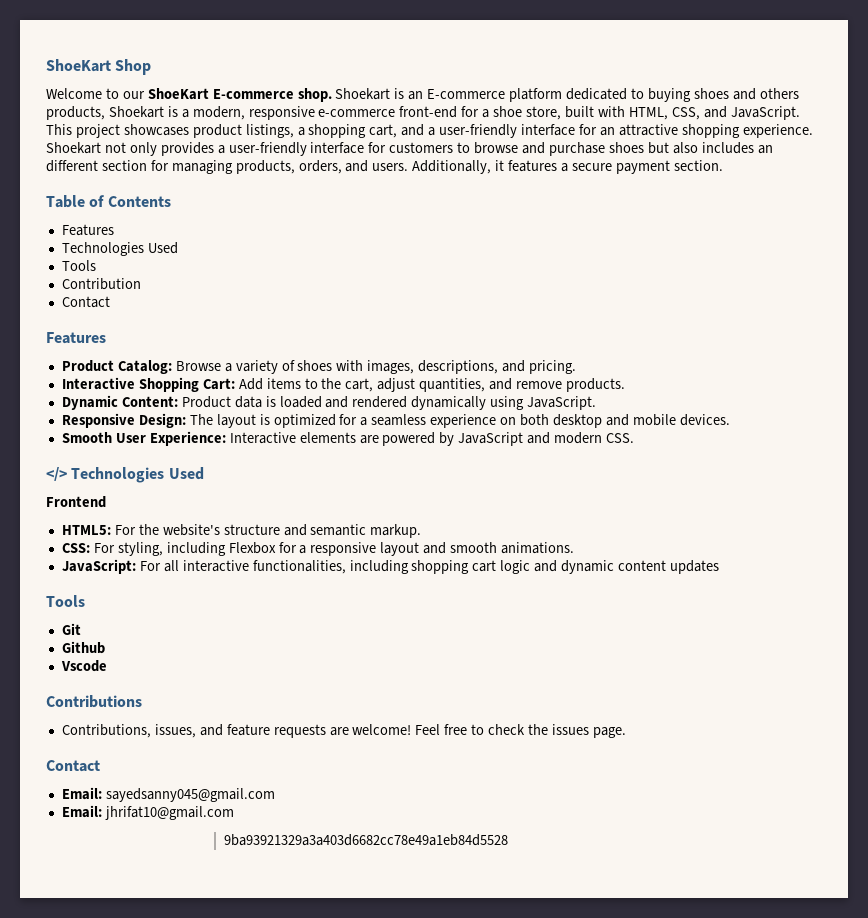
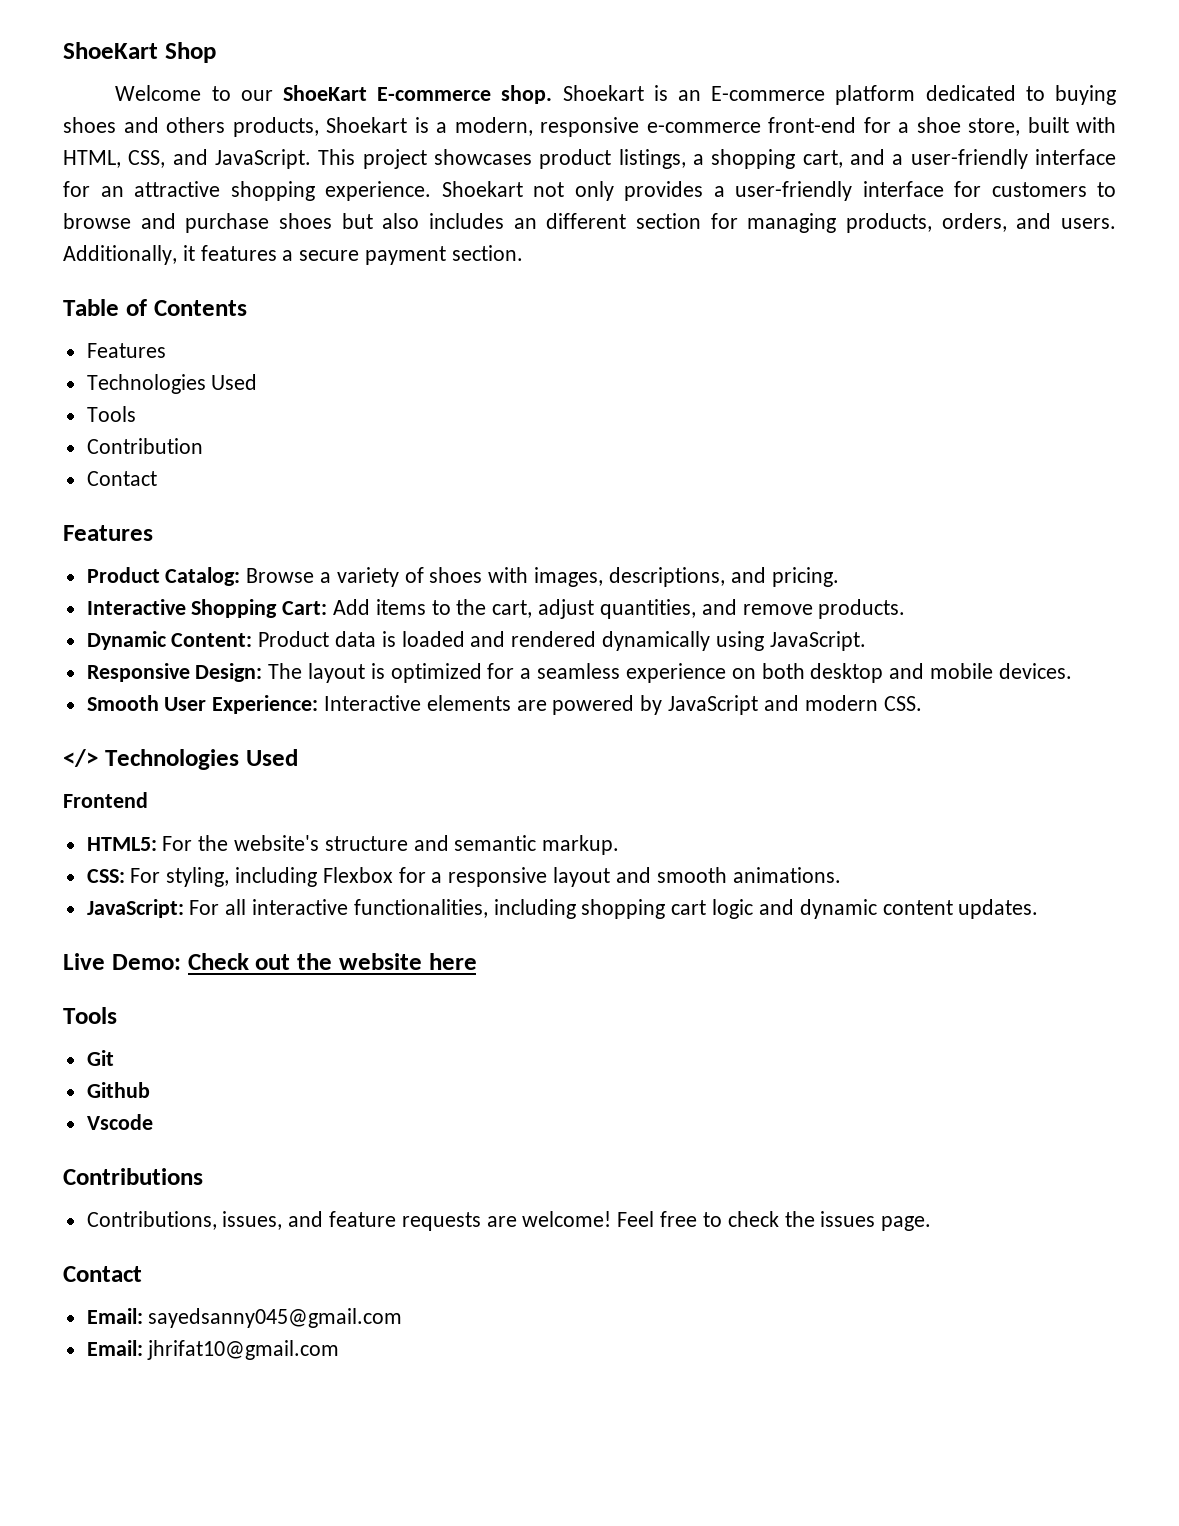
- JavaScript: For all interactive functionalities, including shopping cart logic and dynamic content updates
+ JavaScript: For all interactive functionalities, including shopping cart logic and dynamic content updates.
+ Live Demo: Check out the website here
- 9ba93921329a3a403d6682cc78e49a1eb84d5528

